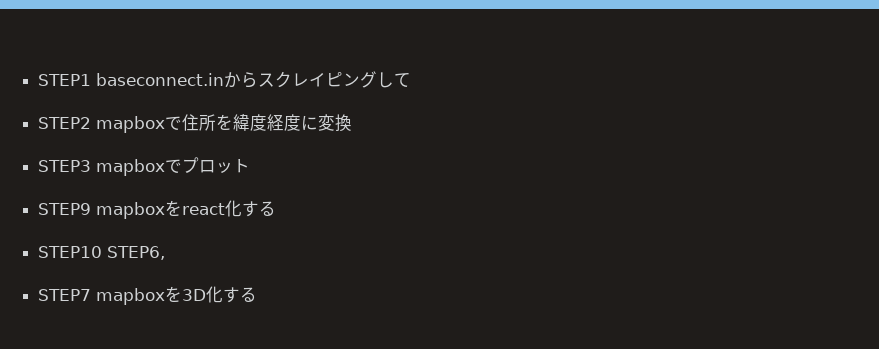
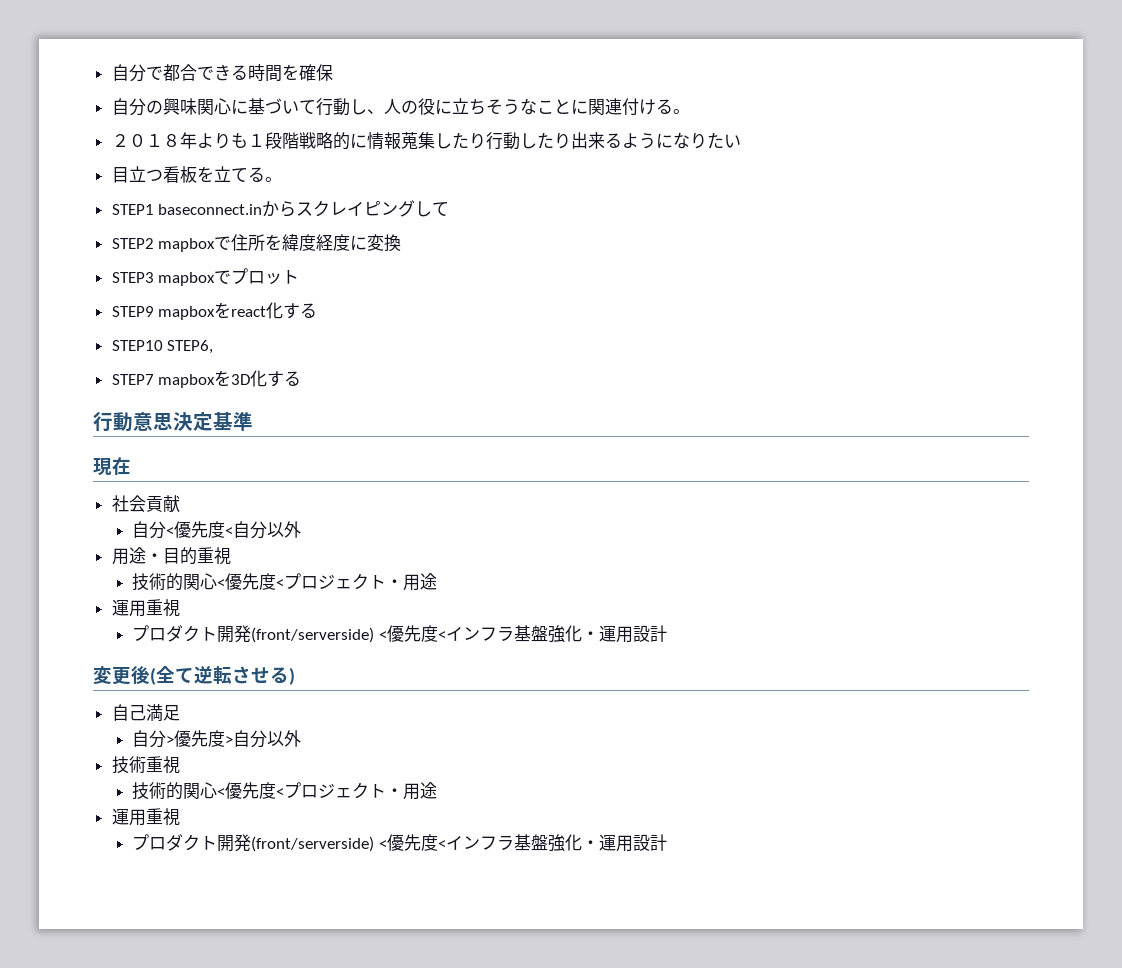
+ 自分で都合できる時間を確保
+ 自分の興味関心に基づいて行動し、人の役に立ちそうなことに関連付ける。
+ ２０１８年よりも１段階戦略的に情報蒐集したり行動したり出来るようになりたい
+ 目立つ看板を立てる。
+ 行動意思決定基準
+ 現在
+ 社会貢献
+ 自分<優先度<自分以外
+ 用途・目的重視
+ 技術的関心<優先度<プロジェクト・用途
+ 運用重視
+ プロダクト開発(front/serverside) <優先度<インフラ基盤強化・運用設計
+ 変更後(全て逆転させる)
+ 自己満足
+ 自分>優先度>自分以外
+ 技術重視
+ 技術的関心<優先度<プロジェクト・用途
+ 運用重視
+ プロダクト開発(front/serverside) <優先度<インフラ基盤強化・運用設計

